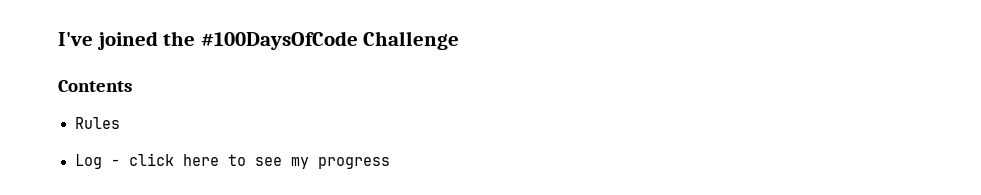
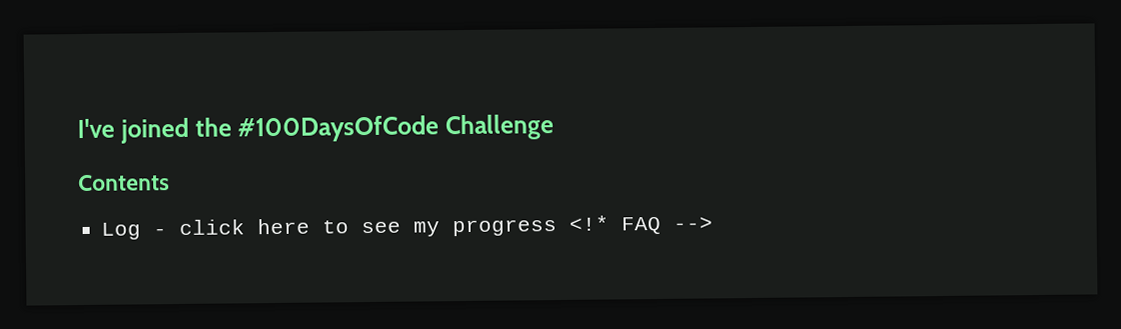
- Rules
- Log - click here to see my progress
+ Log - click here to see my progress <!* FAQ -->

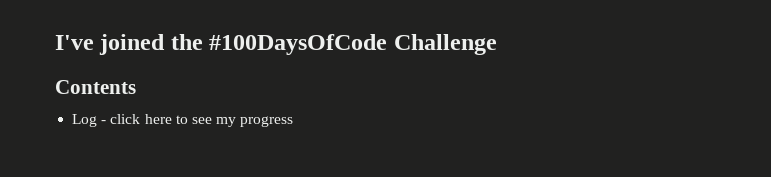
- Log - click here to see my progress <!* FAQ -->
+ Log - click here to see my progress

